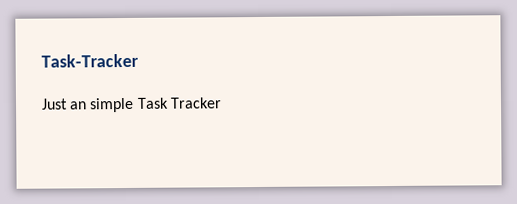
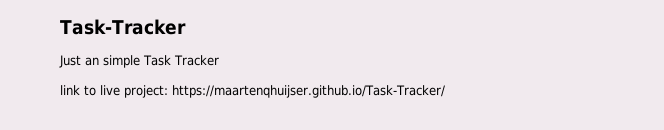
+ link to live project: https://maartenqhuijser.github.io/Task-Tracker/

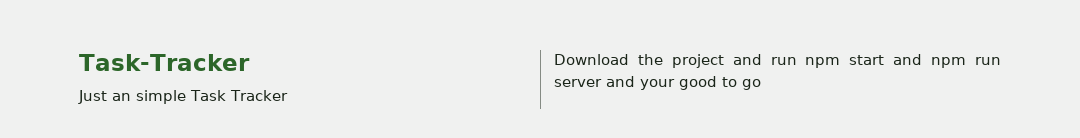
- link to live project: https://maartenqhuijser.github.io/Task-Tracker/
+ Download the project and run npm start and npm run server and your good to go

